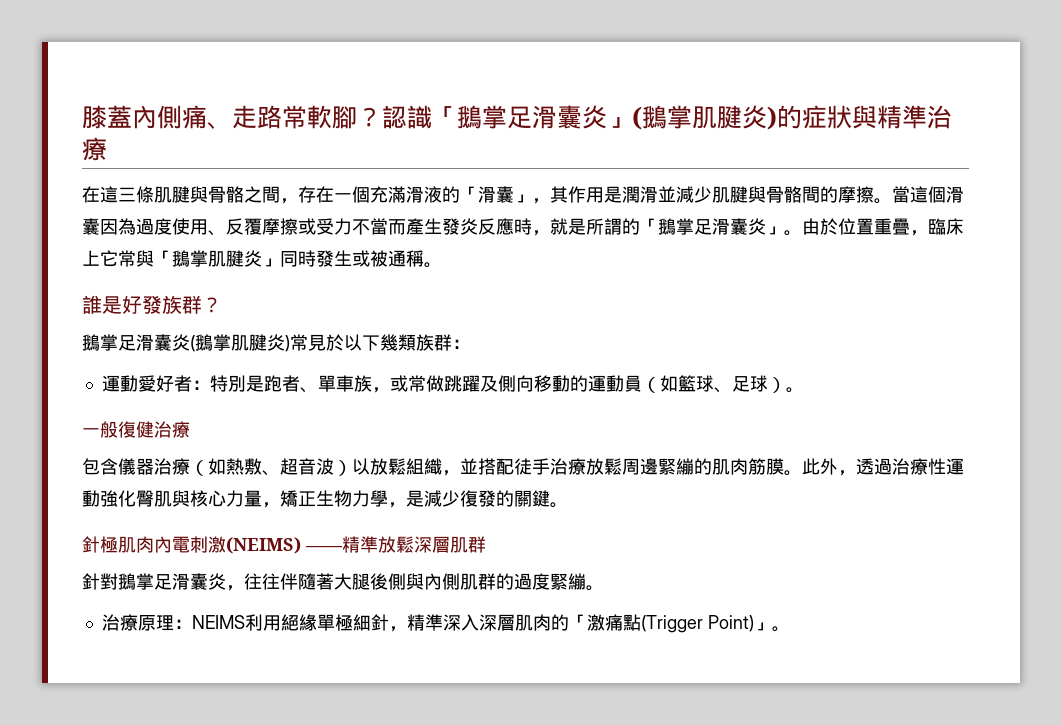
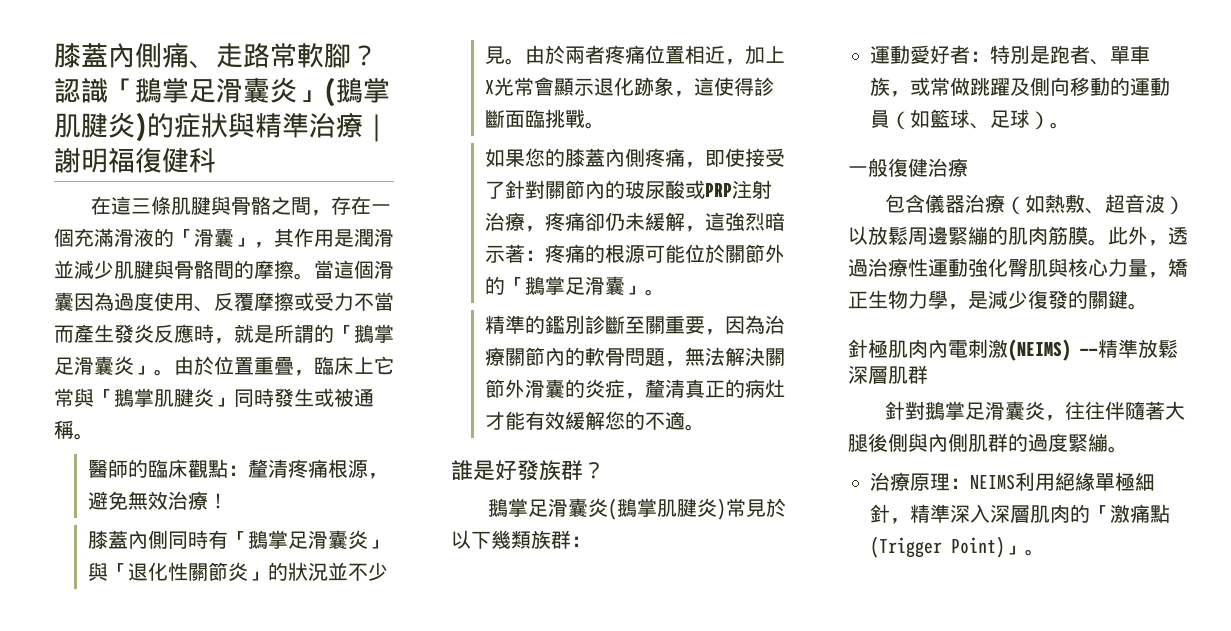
- 認識「鵝掌足滑囊炎」(鵝掌肌腱炎)的症狀與精準治療
+ 認識「鵝掌足滑囊炎」(鵝掌肌腱炎)的症狀與精準治療｜謝明福復健科
+ 醫師的臨床觀點：釐清疼痛根源，避免無效治療！
+ 膝蓋內側同時有「鵝掌足滑囊炎」與「退化性關節炎」的狀況並不少見。由於兩者疼痛位置相近，加上X光常會顯示退化跡象，這使得診斷面臨挑戰。
+ 如果您的膝蓋內側疼痛，即使接受了針對關節內的玻尿酸或PRP注射治療，疼痛卻仍未緩解，這強烈暗示著：疼痛的根源可能位於關節外的「鵝掌足滑囊」。
+ 精準的鑑別診斷至關重要，因為治療關節內的軟骨問題，無法解決關節外滑囊的炎症，釐清真正的病灶才能有效緩解您的不適。
- 包含儀器治療（如熱敷、超音波）以放鬆組織，並搭配徒手治療放鬆周邊緊繃的肌肉筋膜。
+ 包含儀器治療（如熱敷、超音波）以放鬆周邊緊繃的肌肉筋膜。

